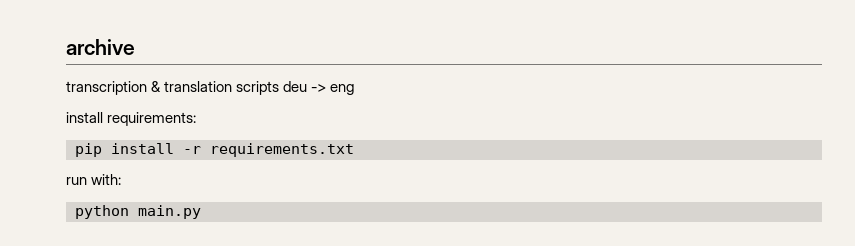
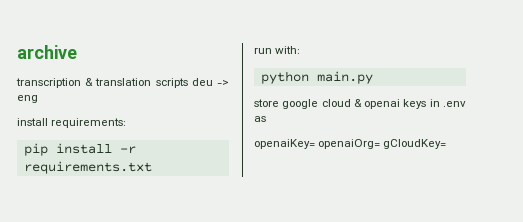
+ store google cloud & openai keys in .env as
+ openaiKey= openaiOrg= gCloudKey=

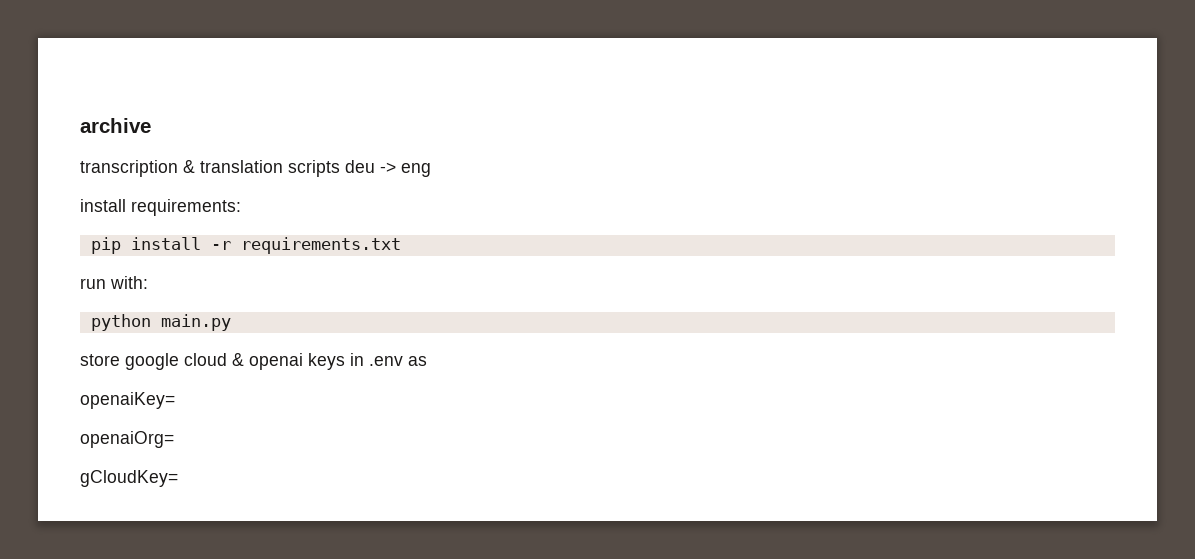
- openaiKey= openaiOrg= gCloudKey=
+ openaiKey=
+ openaiOrg=
+ gCloudKey=

